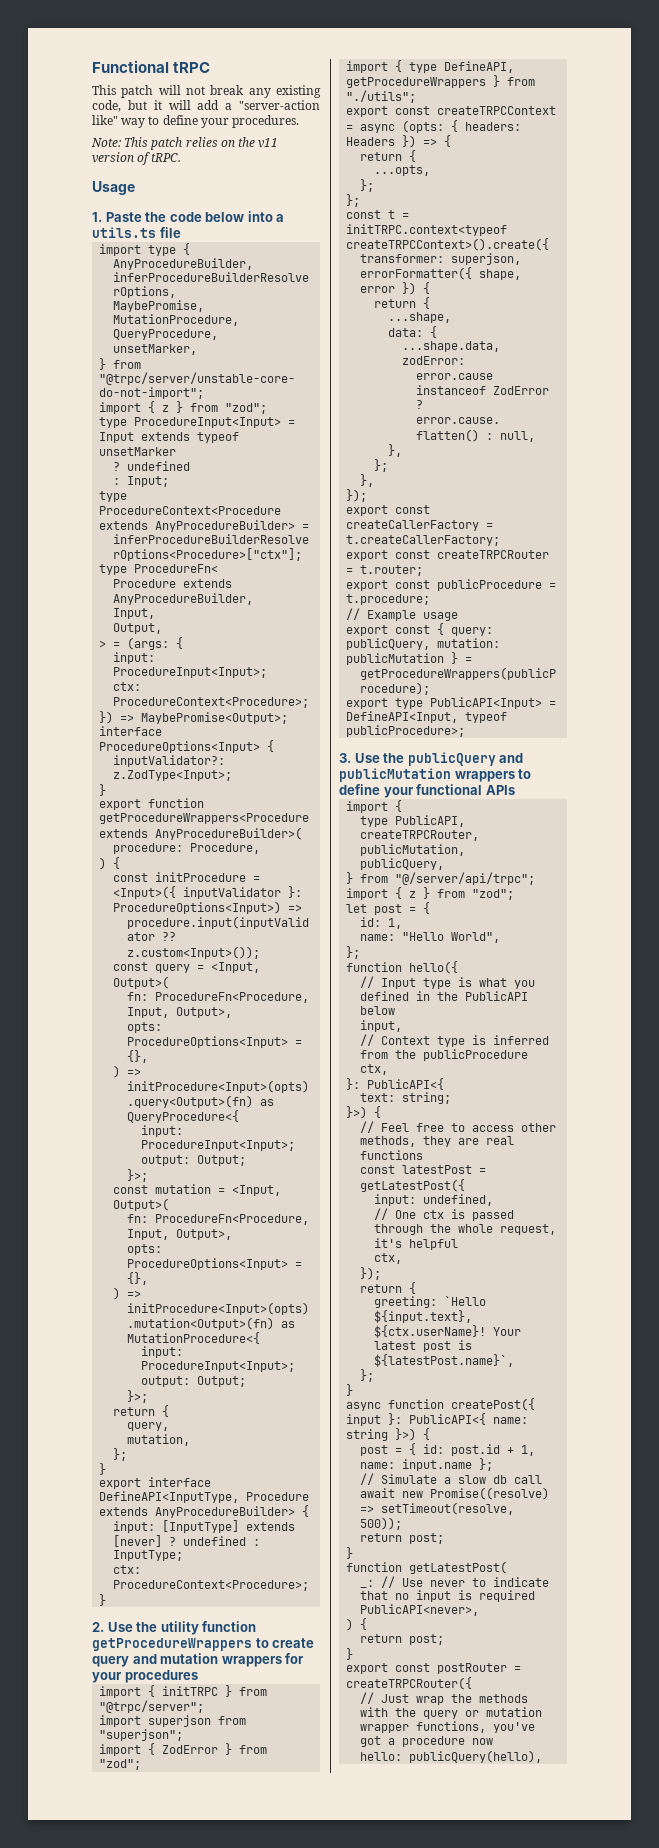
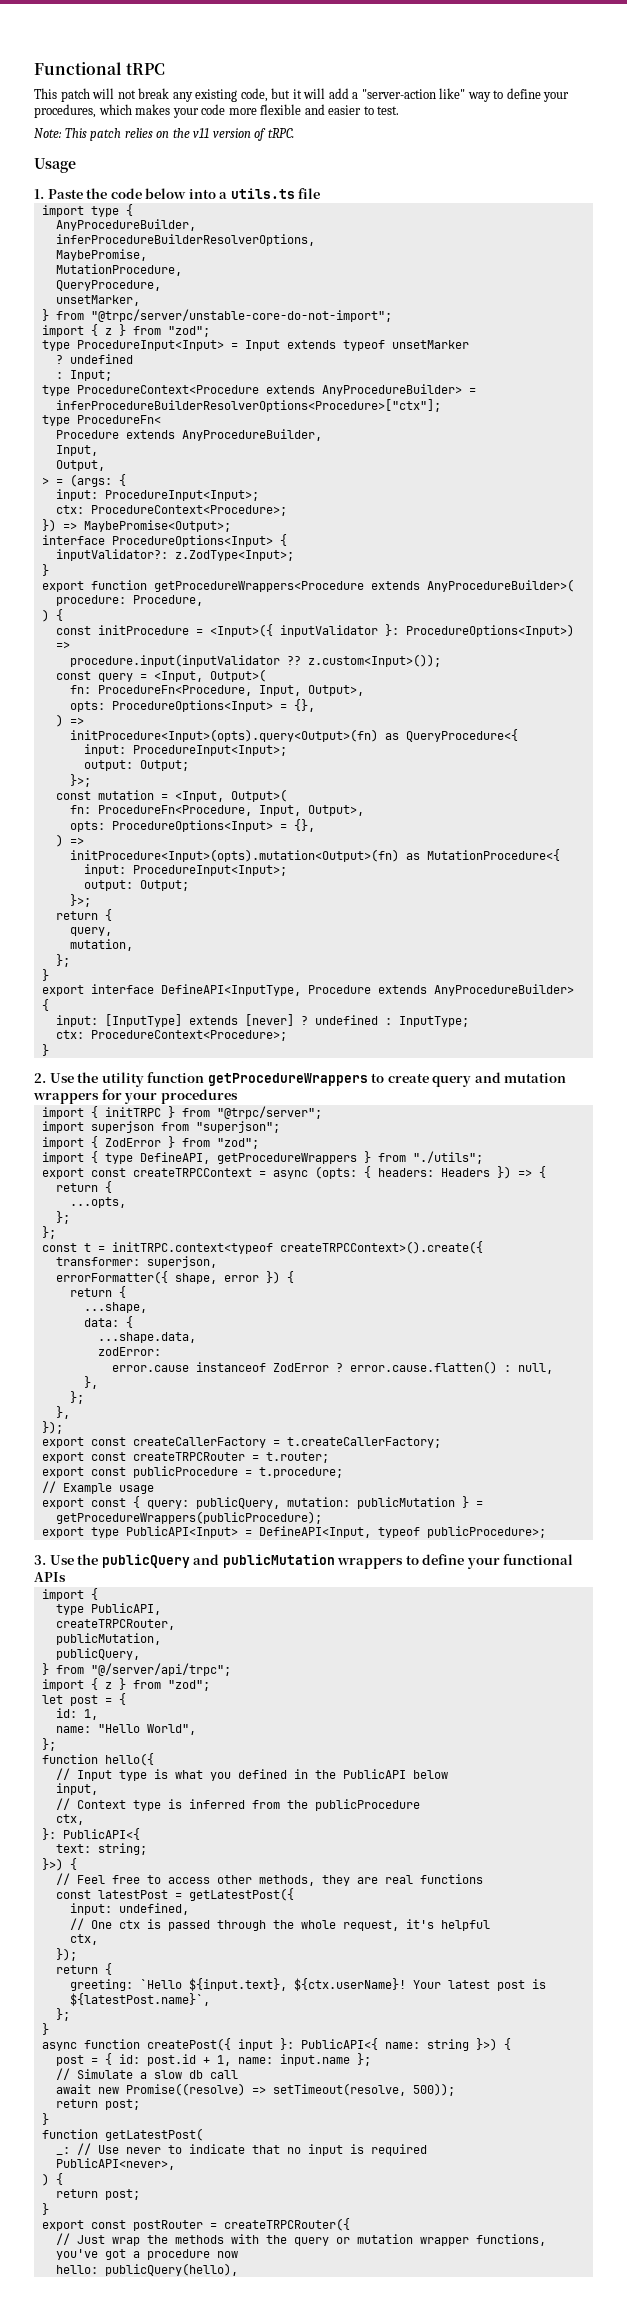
- This patch will not break any existing code, but it will add a "server-action like" way to define your procedures.
+ This patch will not break any existing code, but it will add a "server-action like" way to define your procedures, which makes your code more flexible and easier to test.

